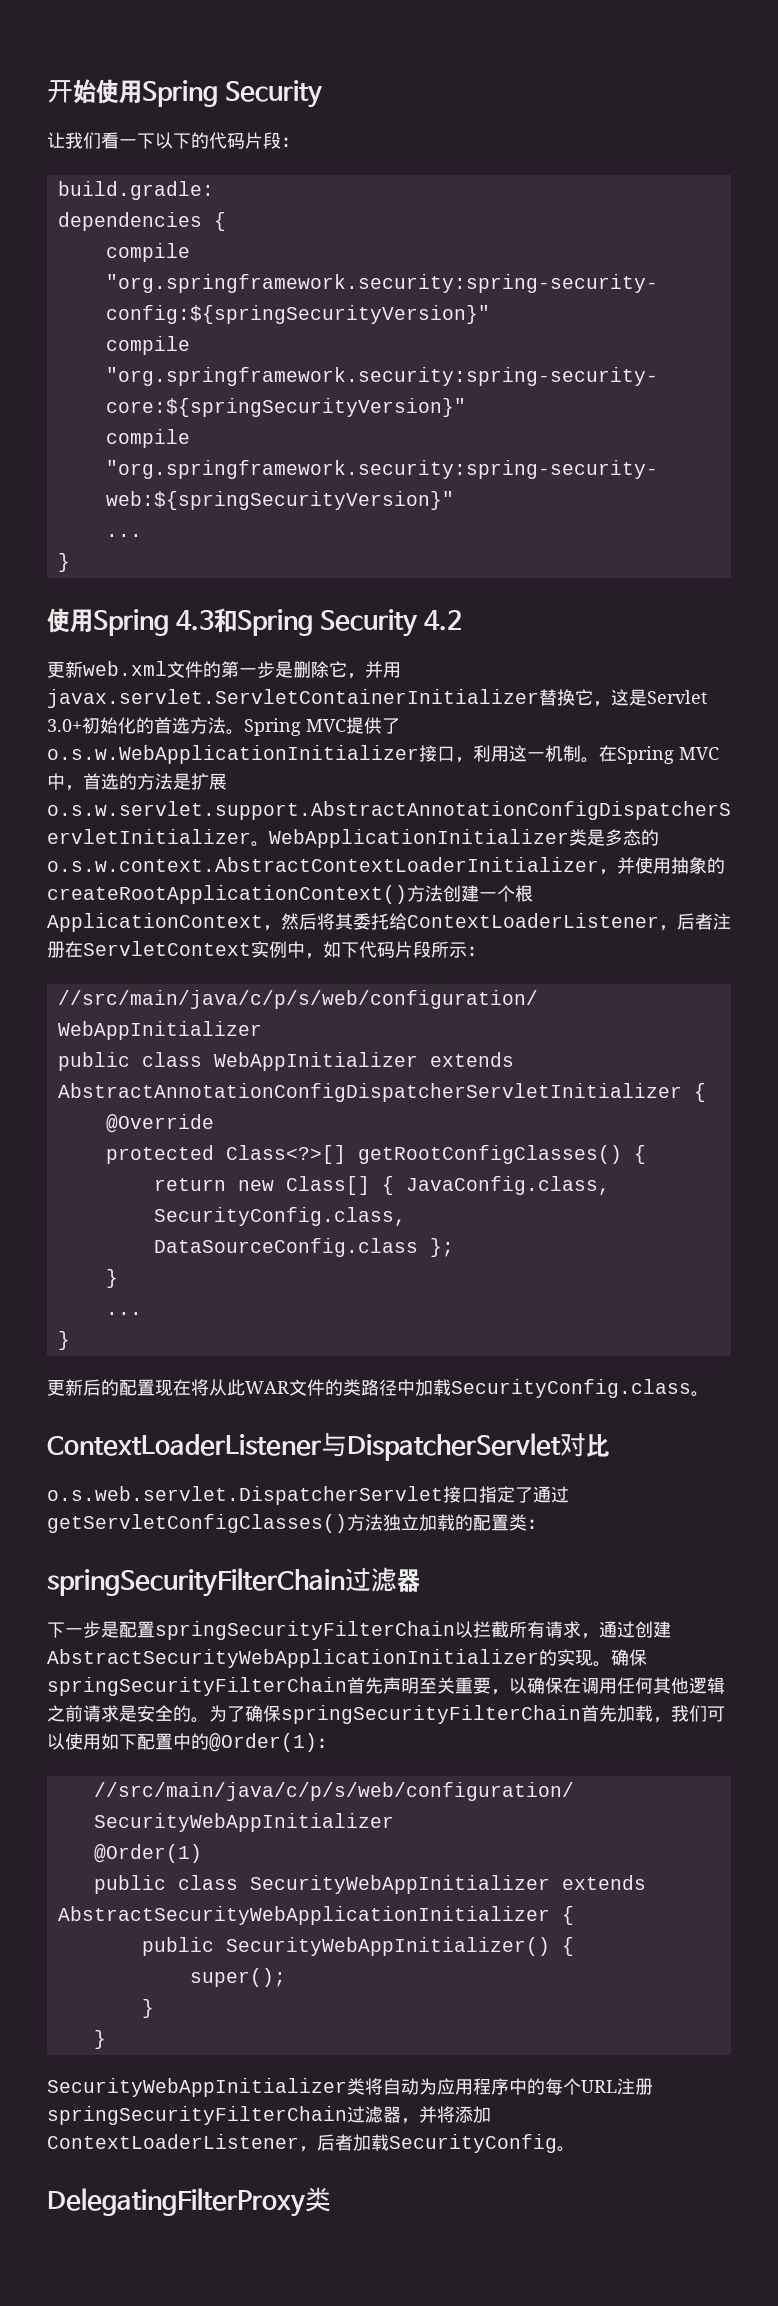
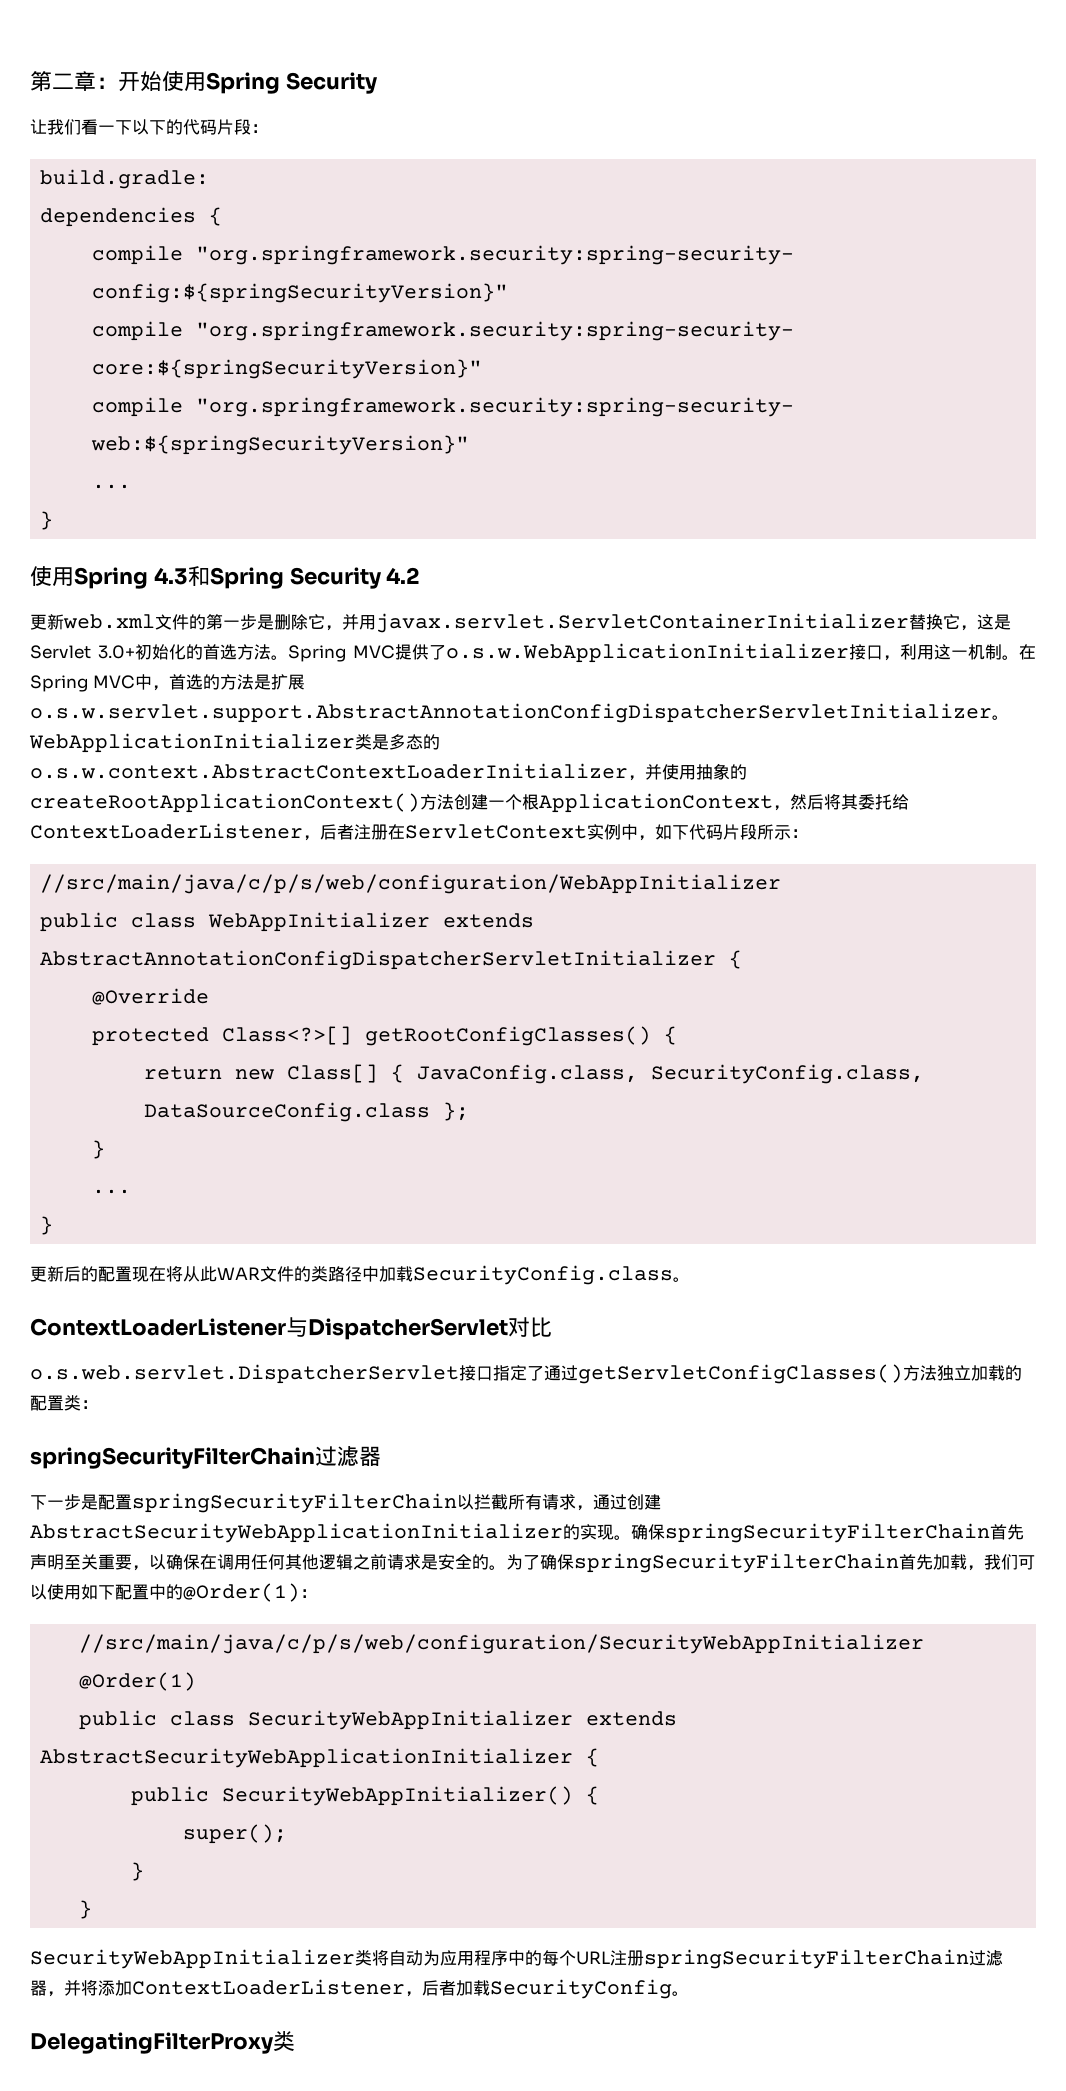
- 开始使用Spring Security
+ 第二章：开始使用Spring Security

